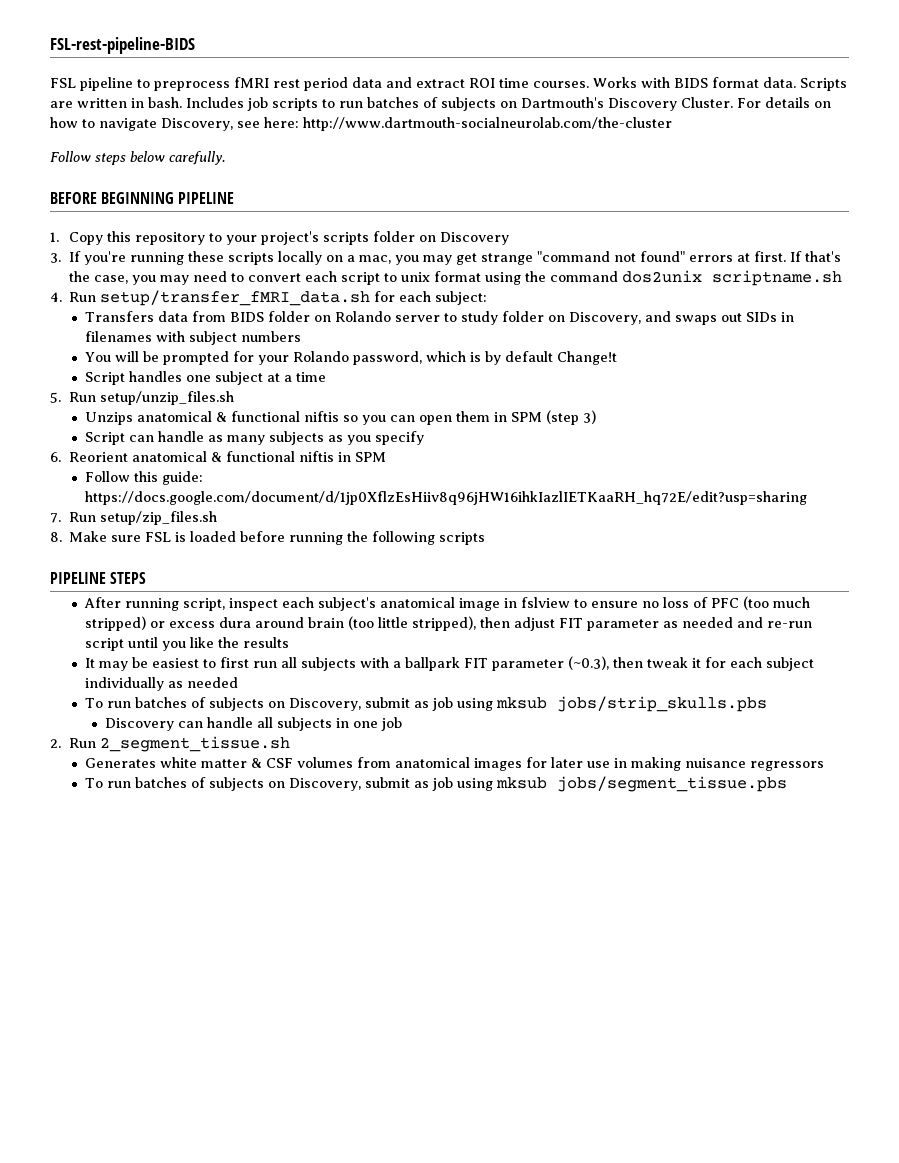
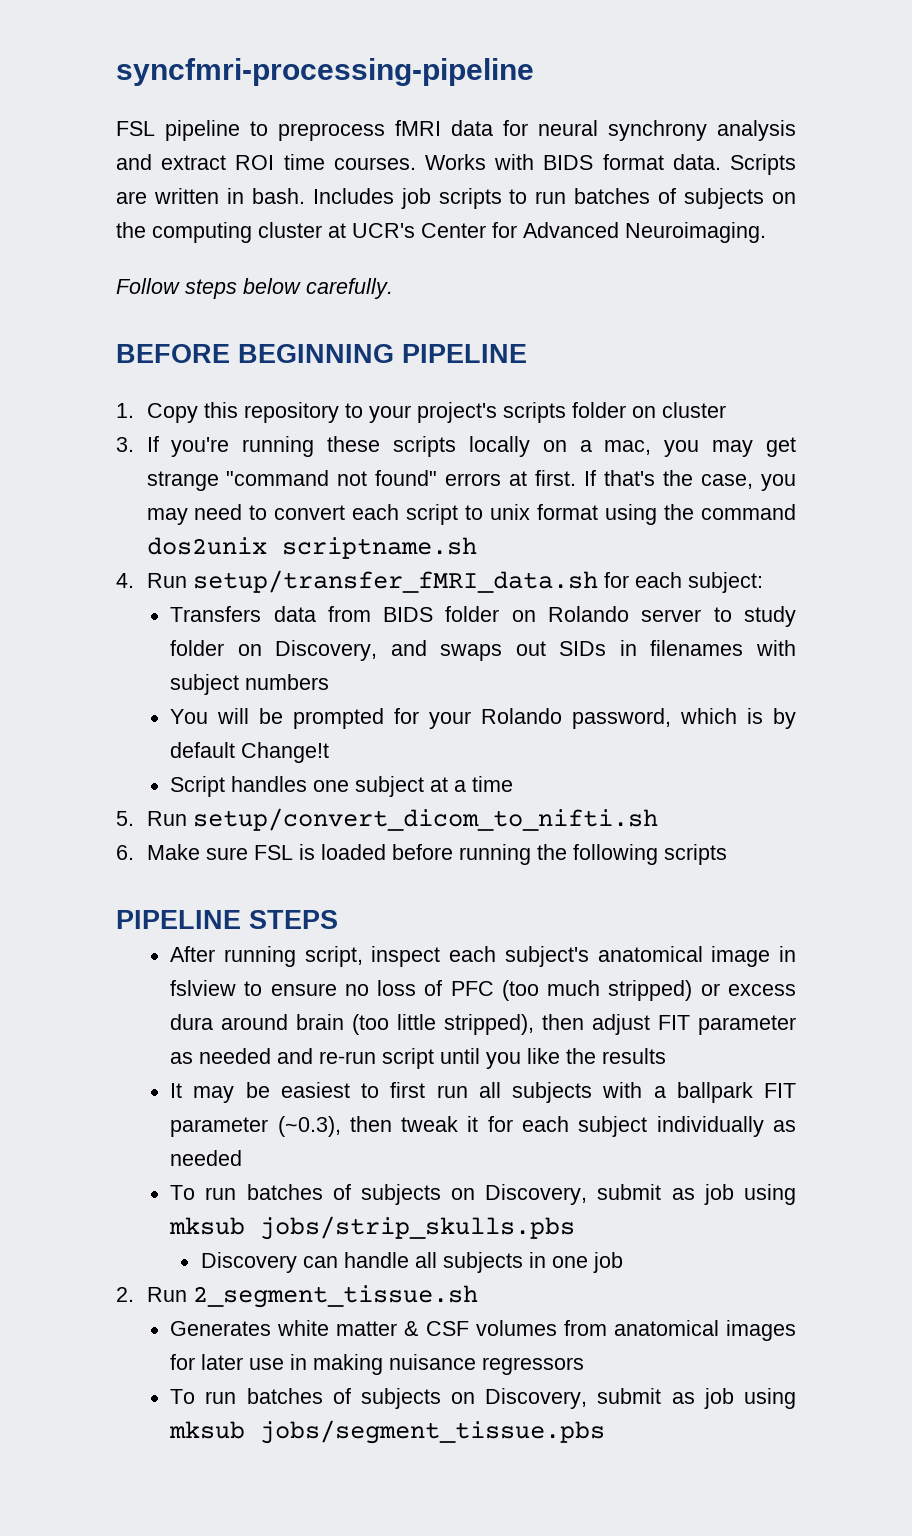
- FSL-rest-pipeline-BIDS
+ syncfmri-processing-pipeline
- FSL pipeline to preprocess fMRI rest period data and extract ROI time courses.
+ FSL pipeline to preprocess fMRI data for neural synchrony analysis and extract ROI time courses.
- Includes job scripts to run batches of subjects on Dartmouth's Discovery Cluster. For details on how to navigate Discovery, see here: http://www.dartmouth-socialneurolab.com/the-cluster
+ Includes job scripts to run batches of subjects on the computing cluster at UCR's Center for Advanced Neuroimaging.
- 1. Copy this repository to your project's scripts folder on Discovery
+ 1. Copy this repository to your project's scripts folder on cluster
- 5. Run setup/unzip_files.sh
- Unzips anatomical & functional niftis so you can open them in SPM (step 3)
- Script can handle as many subjects as you specify
- 6. Reorient anatomical & functional niftis in SPM
- Follow this guide: https://docs.google.com/document/d/1jp0XflzEsHiiv8q96jHW16ihkIazlIETKaaRH_hq72E/edit?usp=sharing
- 7. Run setup/zip_files.sh
- 8. Make sure FSL is loaded before running the following scripts
+ 5. Run setup/convert_dicom_to_nifti.sh
+ 6. Make sure FSL is loaded before running the following scripts

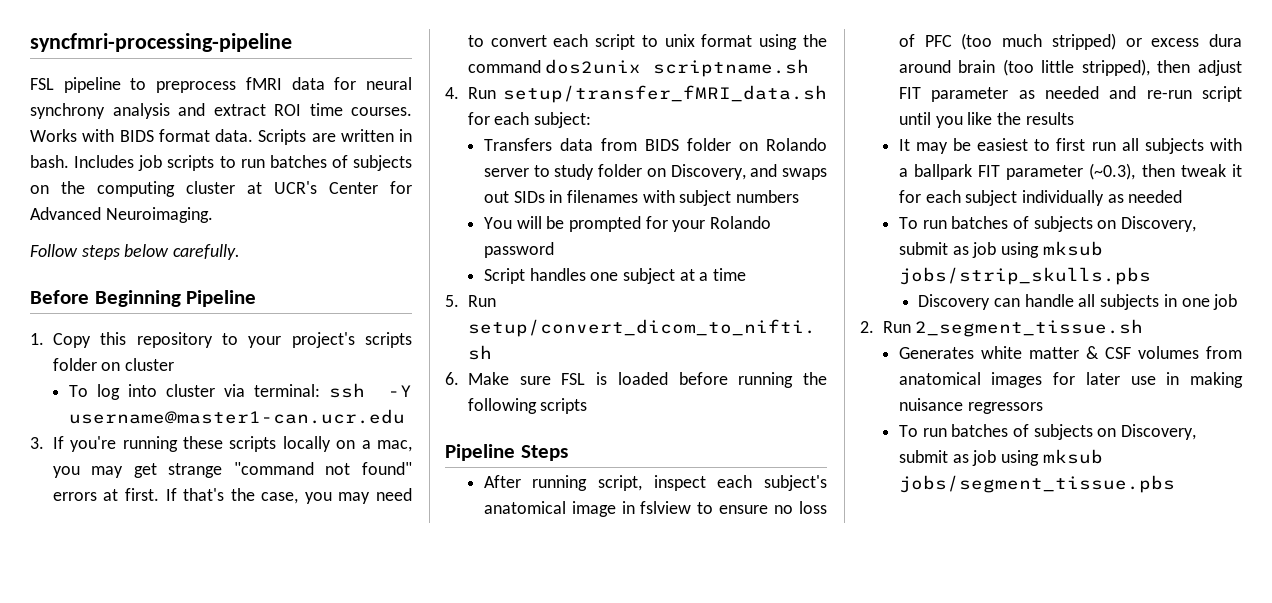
- BEFORE BEGINNING PIPELINE
+ Before Beginning Pipeline
+ To log into cluster via terminal: ssh -Y username@master1-can.ucr.edu
- You will be prompted for your Rolando password, which is by default Change!t
+ You will be prompted for your Rolando password
- PIPELINE STEPS
+ Pipeline Steps

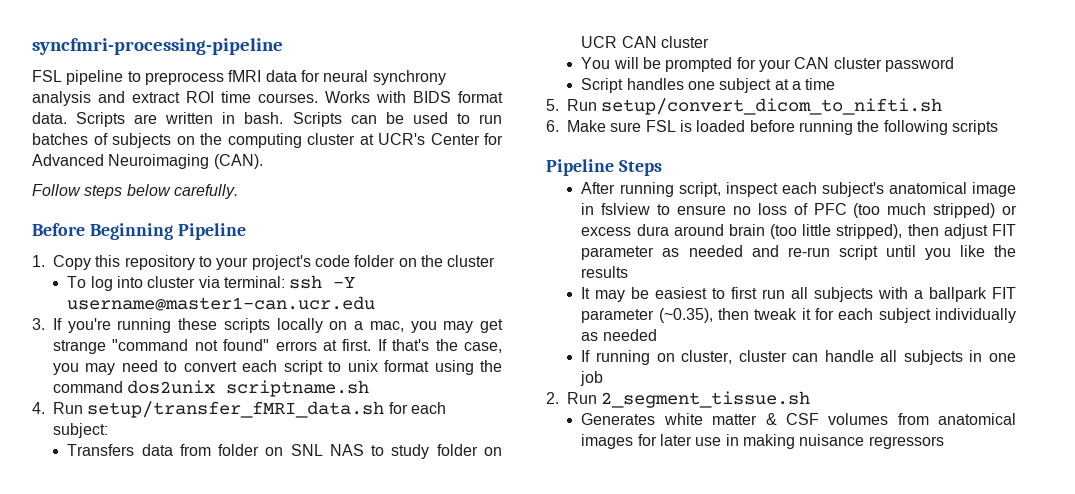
- Includes job scripts to run batches of subjects on the computing cluster at UCR's Center for Advanced Neuroimaging.
+ Scripts can be used to run batches of subjects on the computing cluster at UCR's Center for Advanced Neuroimaging (CAN).
- 1. Copy this repository to your project's scripts folder on cluster
+ 1. Copy this repository to your project's code folder on the cluster
- Transfers data from BIDS folder on Rolando server to study folder on Discovery, and swaps out SIDs in filenames with subject numbers
+ Transfers data from folder on SNL NAS to study folder on UCR CAN cluster
- You will be prompted for your Rolando password
+ You will be prompted for your CAN cluster password
- It may be easiest to first run all subjects with a ballpark FIT parameter (~0.3), then tweak it for each subject individually as needed
+ It may be easiest to first run all subjects with a ballpark FIT parameter (~0.35), then tweak it for each subject individually as needed
- To run batches of subjects on Discovery, submit as job using mksub jobs/strip_skulls.pbs
- Discovery can handle all subjects in one job
+ If running on cluster, cluster can handle all subjects in one job
- To run batches of subjects on Discovery, submit as job using mksub jobs/segment_tissue.pbs

